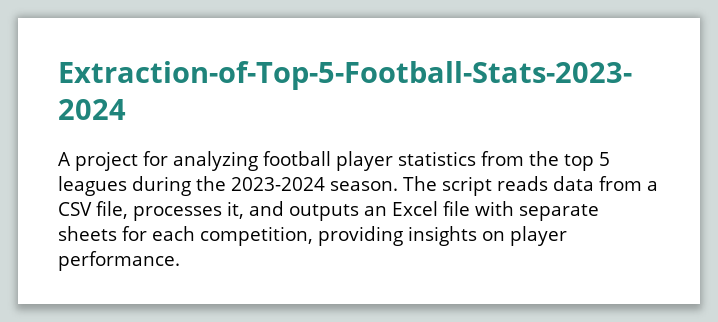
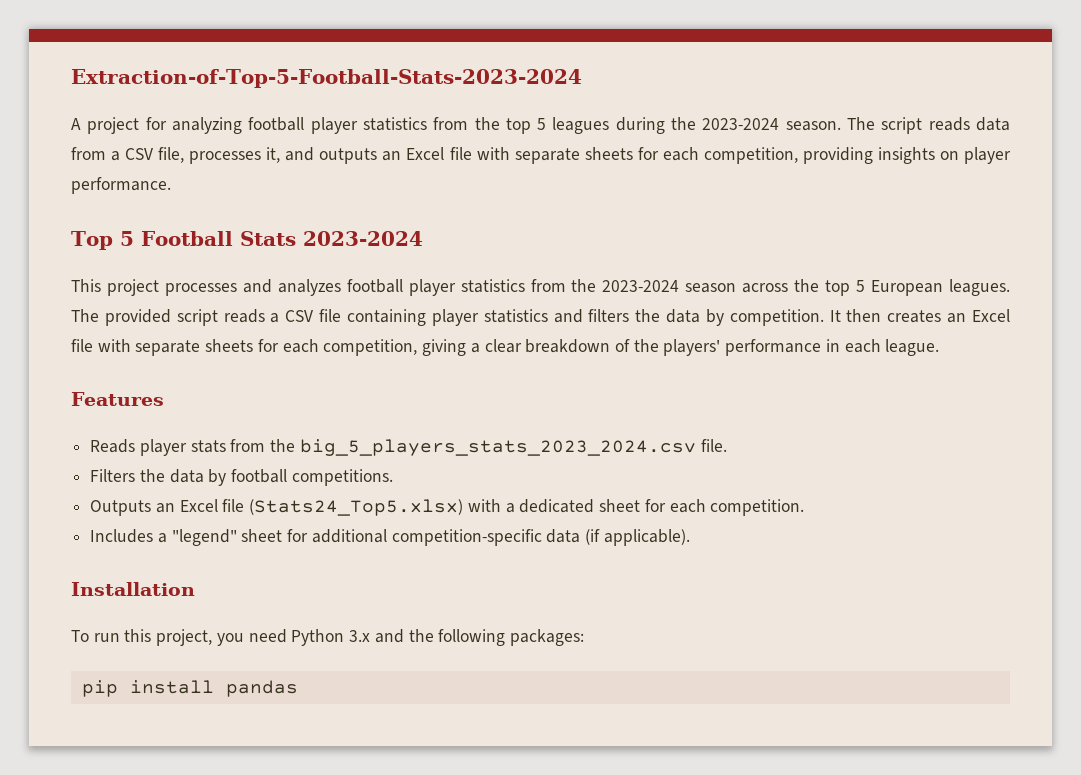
+ Top 5 Football Stats 2023-2024
+ This project processes and analyzes football player statistics from the 2023-2024 season across the top 5 European leagues. The provided script reads a CSV file containing player statistics and filters the data by competition. It then creates an Excel file with separate sheets for each competition, giving a clear breakdown of the players' performance in each league.
+ Features
+ Reads player stats from the big_5_players_stats_2023_2024.csv file.
+ Filters the data by football competitions.
+ Outputs an Excel file (Stats24_Top5.xlsx) with a dedicated sheet for each competition.
+ Includes a "legend" sheet for additional competition-specific data (if applicable).
+ Installation
+ To run this project, you need Python 3.x and the following packages:
+ pip install pandas

